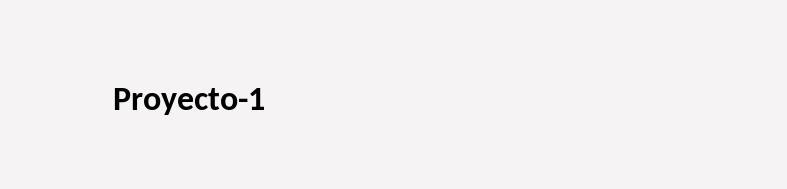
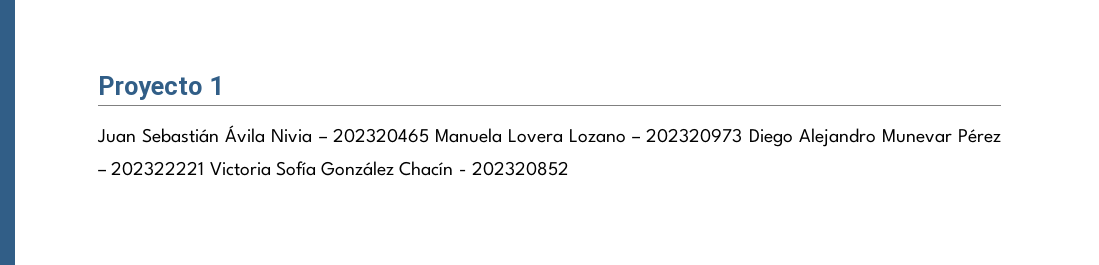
- Proyecto-1
+ Proyecto 1
+ Juan Sebastián Ávila Nivia – 202320465 Manuela Lovera Lozano – 202320973 Diego Alejandro Munevar Pérez – 202322221 Victoria Sofía González Chacín - 202320852

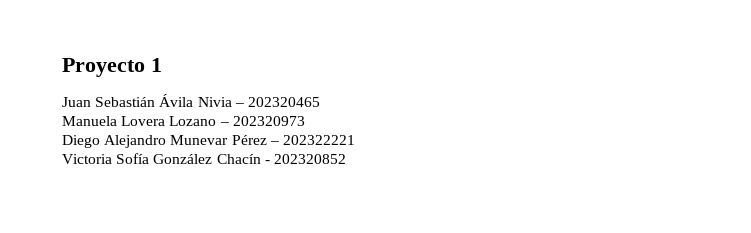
- Juan Sebastián Ávila Nivia – 202320465 Manuela Lovera Lozano – 202320973 Diego Alejandro Munevar Pérez – 202322221 Victoria Sofía González Chacín - 202320852
+ Juan Sebastián Ávila Nivia – 202320465
+ Manuela Lovera Lozano – 202320973
+ Diego Alejandro Munevar Pérez – 202322221
+ Victoria Sofía González Chacín - 202320852

